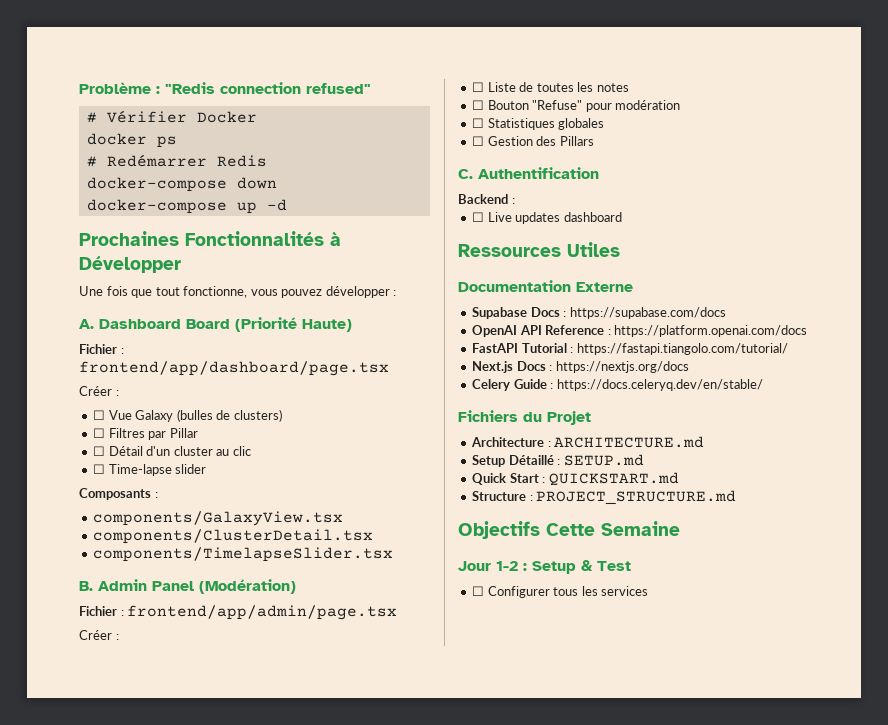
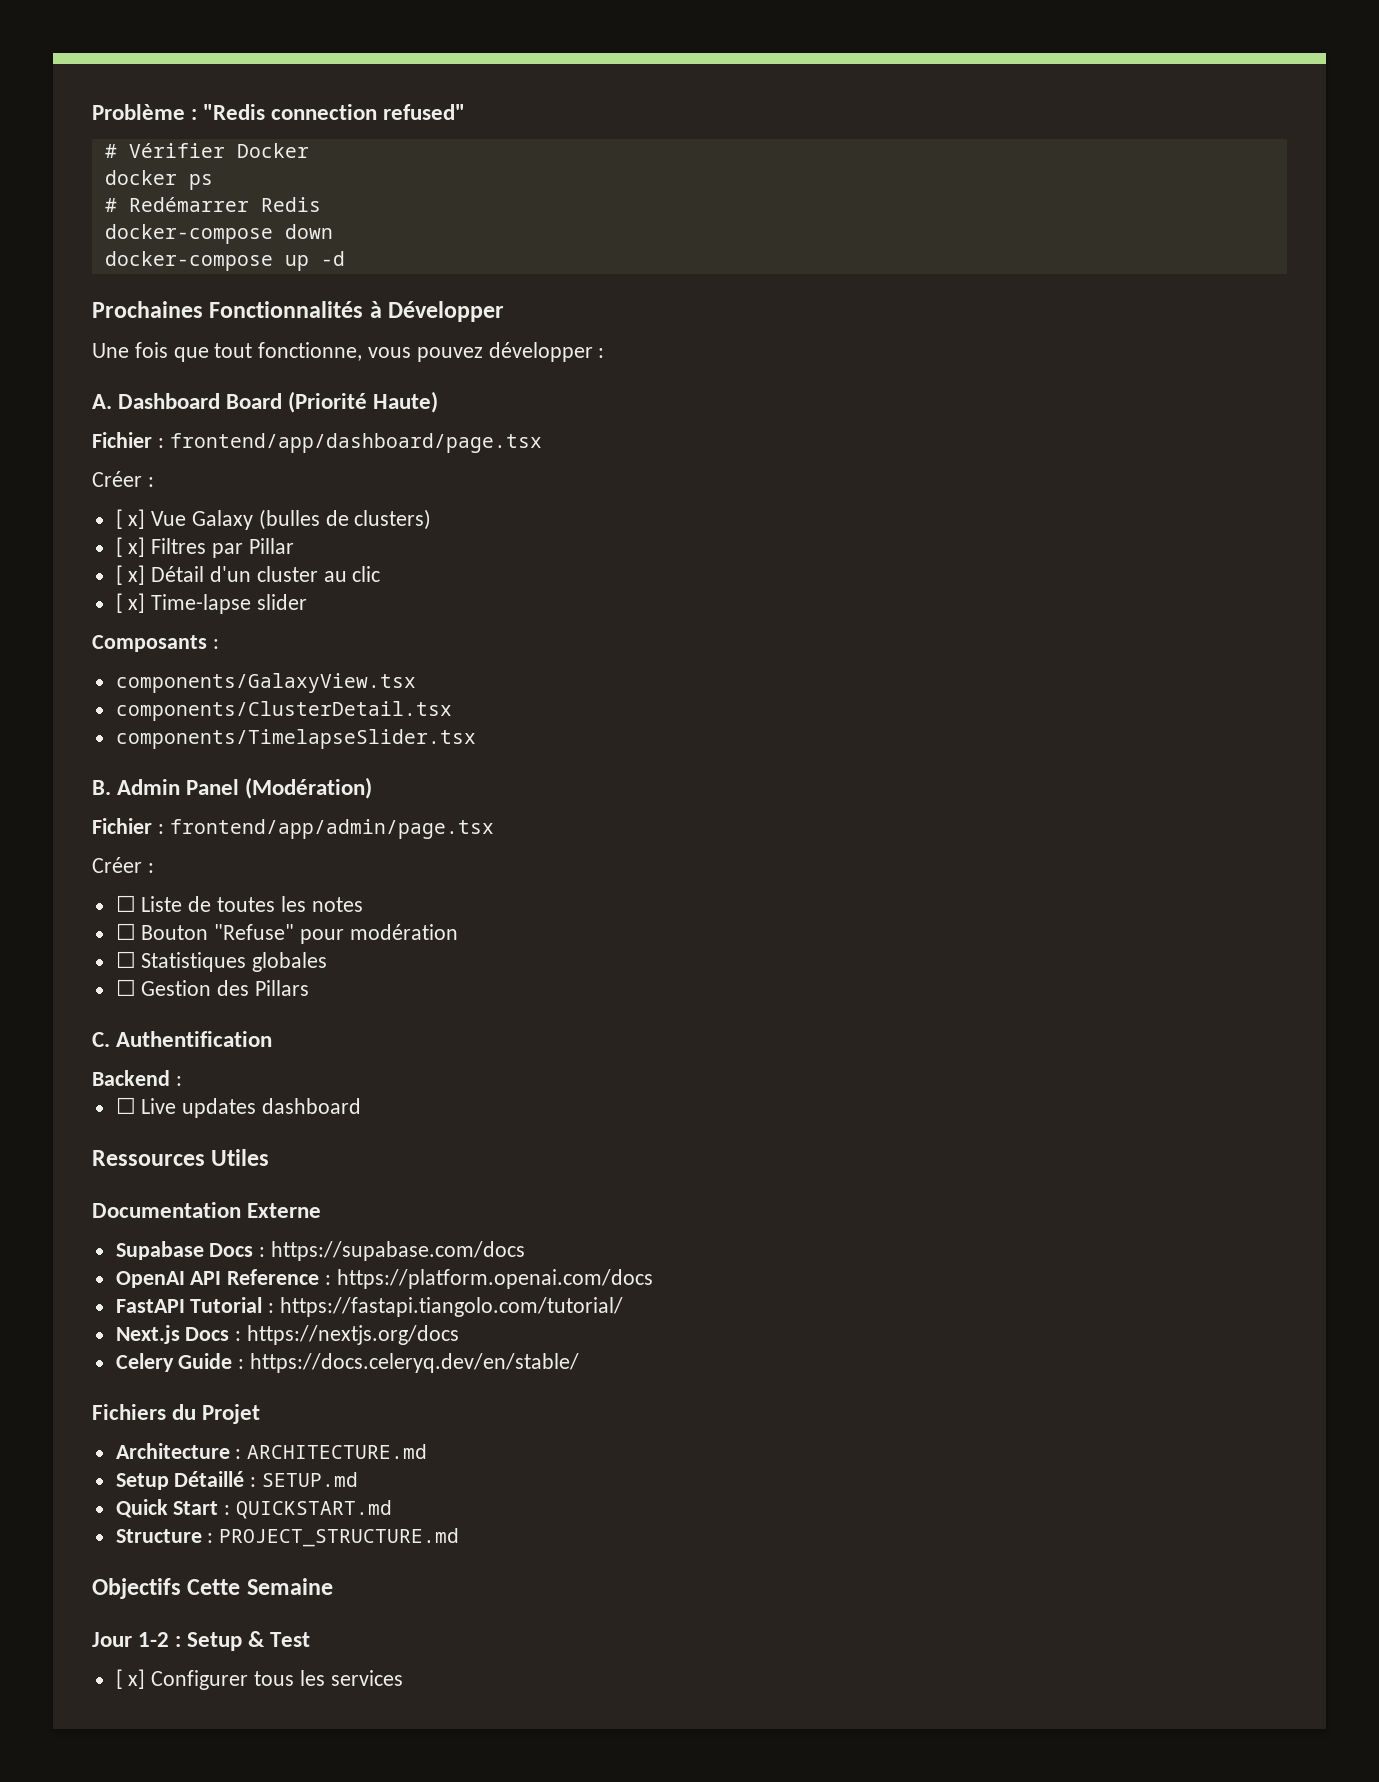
- ☐ Vue Galaxy (bulles de clusters)
+ [ x] Vue Galaxy (bulles de clusters)
- ☐ Filtres par Pillar
+ [ x] Filtres par Pillar
- ☐ Détail d'un cluster au clic
+ [ x] Détail d'un cluster au clic
- ☐ Time-lapse slider
+ [ x] Time-lapse slider
- ☐ Configurer tous les services
+ [ x] Configurer tous les services

